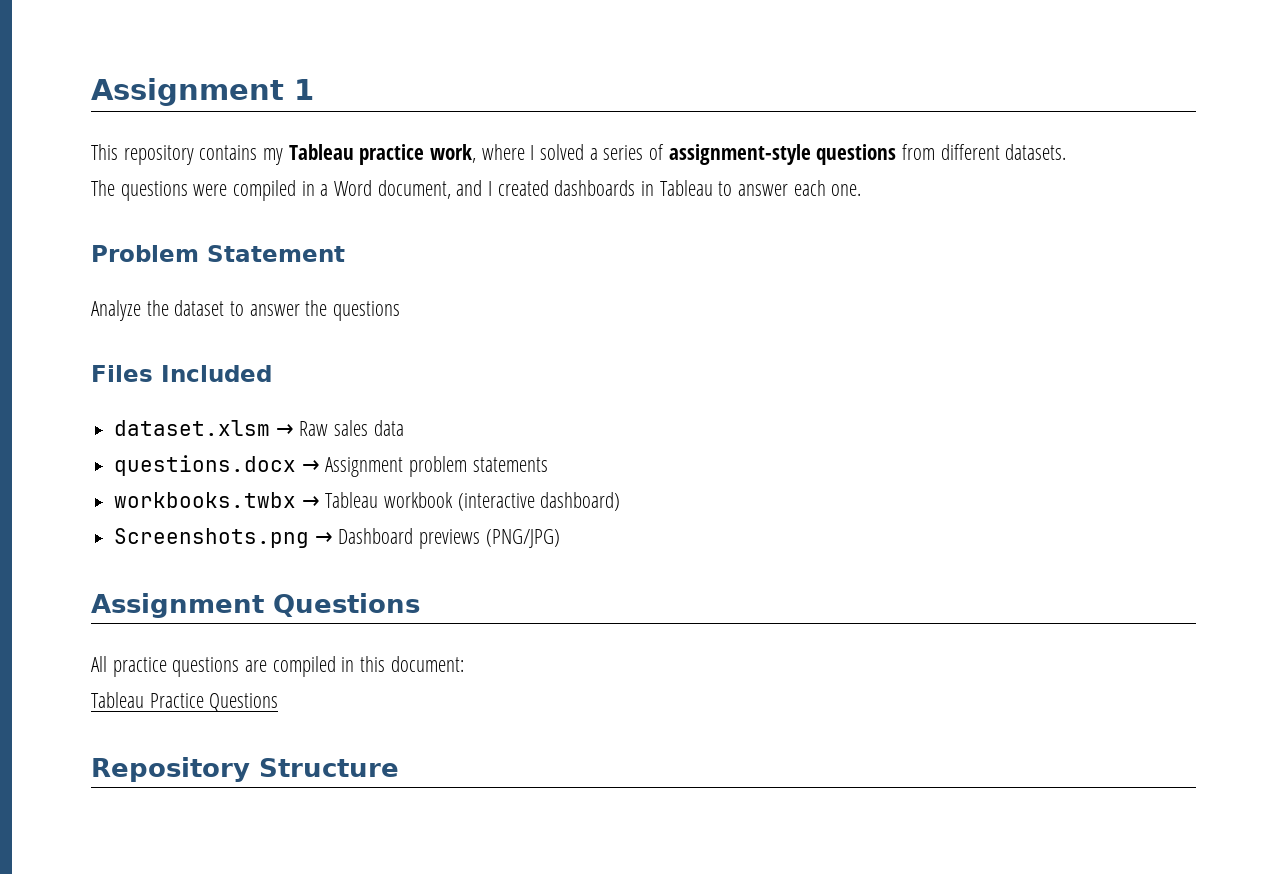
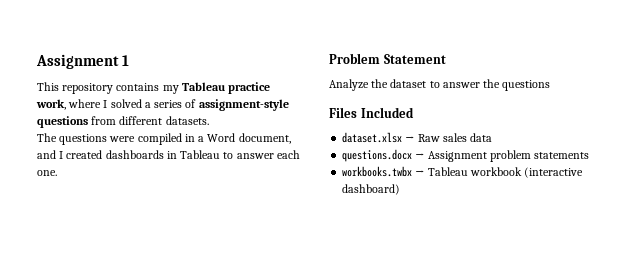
- dataset.xlsm → Raw sales data
+ dataset.xlsx → Raw sales data
- Screenshots.png → Dashboard previews (PNG/JPG)
- Assignment Questions
- All practice questions are compiled in this document:
- Tableau Practice Questions
- Repository Structure

